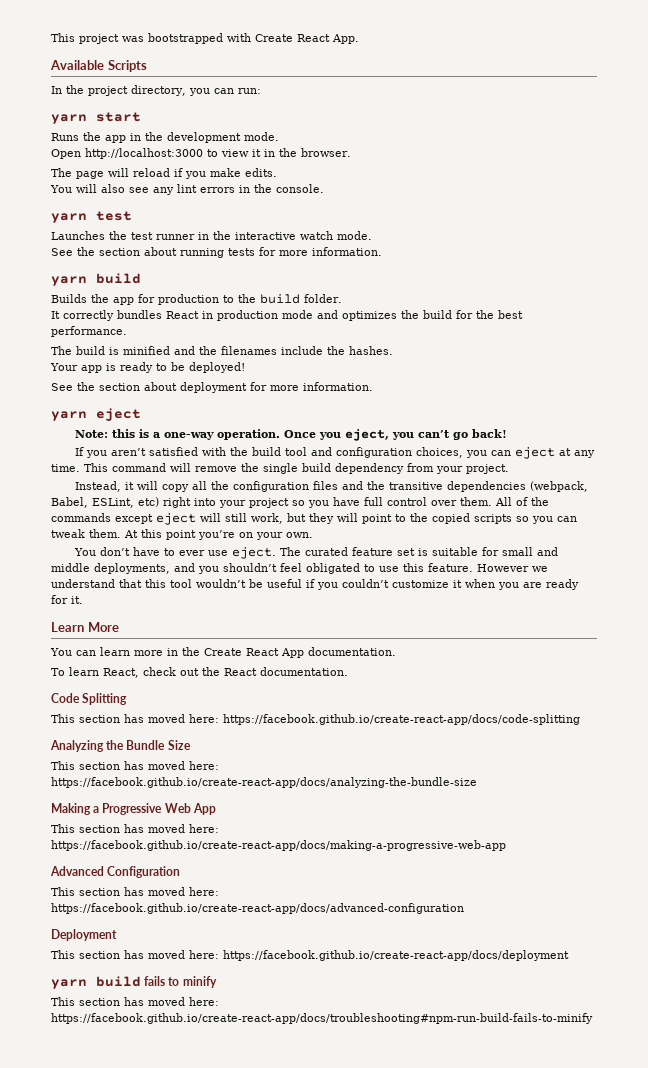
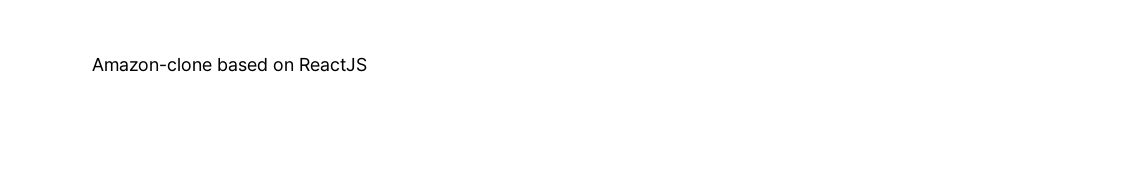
- This project was bootstrapped with Create React App.
- Available Scripts
- In the project directory, you can run:
- yarn start
- Runs the app in the development mode.
- Open http://localhost:3000 to view it in the browser.
- The page will reload if you make edits.
- You will also see any lint errors in the console.
- yarn test
- Launches the test runner in the interactive watch mode.
- See the section about running tests for more information.
- yarn build
- Builds the app for production to the build folder.
- It correctly bundles React in production mode and optimizes the build for the best performance.
- The build is minified and the filenames include the hashes.
- Your app is ready to be deployed!
- See the section about deployment for more information.
- yarn eject
- Note: this is a one-way operation. Once you eject, you can’t go back!
- If you aren’t satisfied with the build tool and configuration choices, you can eject at any time. This command will remove the single build dependency from your project.
- Instead, it will copy all the configuration files and the transitive dependencies (webpack, Babel, ESLint, etc) right into your project so you have full control over them. All of the commands except eject will still work, but they will point to the copied scripts so you can tweak them. At this point you’re on your own.
- You don’t have to ever use eject. The curated feature set is suitable for small and middle deployments, and you shouldn’t feel obligated to use this feature. However we understand that this tool wouldn’t be useful if you couldn’t customize it when you are ready for it.
- Learn More
- You can learn more in the Create React App documentation.
- To learn React, check out the React documentation.
- Code Splitting
- This section has moved here: https://facebook.github.io/create-react-app/docs/code-splitting
- Analyzing the Bundle Size
- This section has moved here: https://facebook.github.io/create-react-app/docs/analyzing-the-bundle-size
- Making a Progressive Web App
- This section has moved here: https://facebook.github.io/create-react-app/docs/making-a-progressive-web-app
- Advanced Configuration
- This section has moved here: https://facebook.github.io/create-react-app/docs/advanced-configuration
- Deployment
- This section has moved here: https://facebook.github.io/create-react-app/docs/deployment
- yarn build fails to minify
- This section has moved here: https://facebook.github.io/create-react-app/docs/troubleshooting#npm-run-build-fails-to-minify
+ Amazon-clone based on ReactJS

